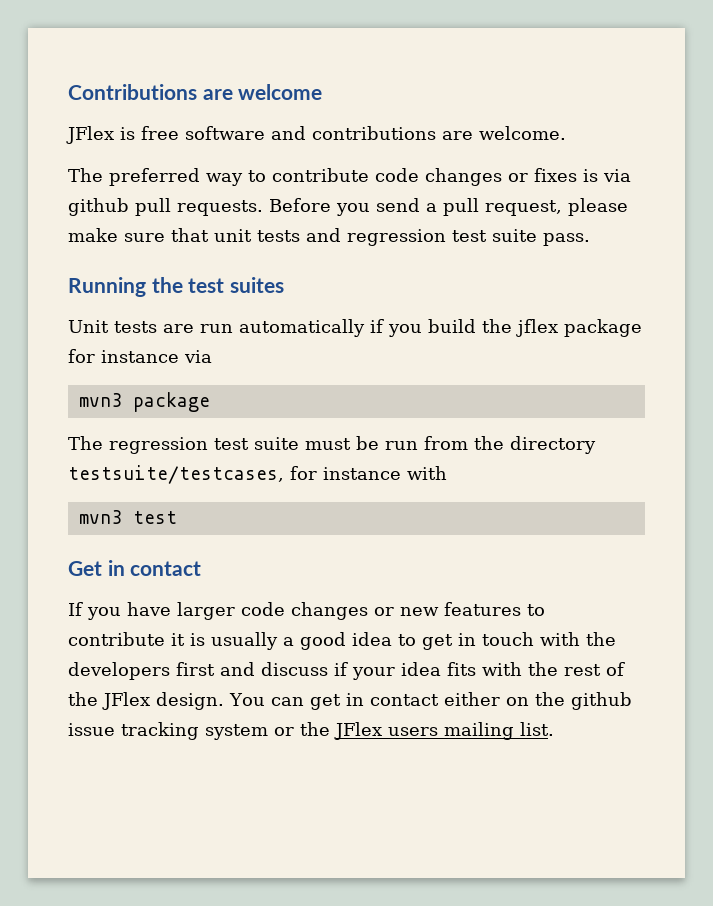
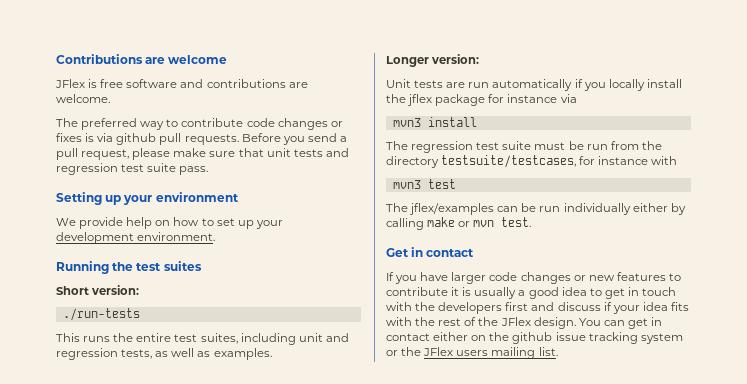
+ Setting up your environment
+ We provide help on how to set up your development environment.
  Running the test suites
+ Short version:
+ ./run-tests
+ This runs the entire test suites, including unit and regression tests, as well as examples.
+ Longer version:
- Unit tests are run automatically if you build the jflex package for instance via
+ Unit tests are run automatically if you locally install the jflex package for instance via
- mvn3 package
+ mvn3 install
+ The jflex/examples can be run individually either by calling make or mvn test.

